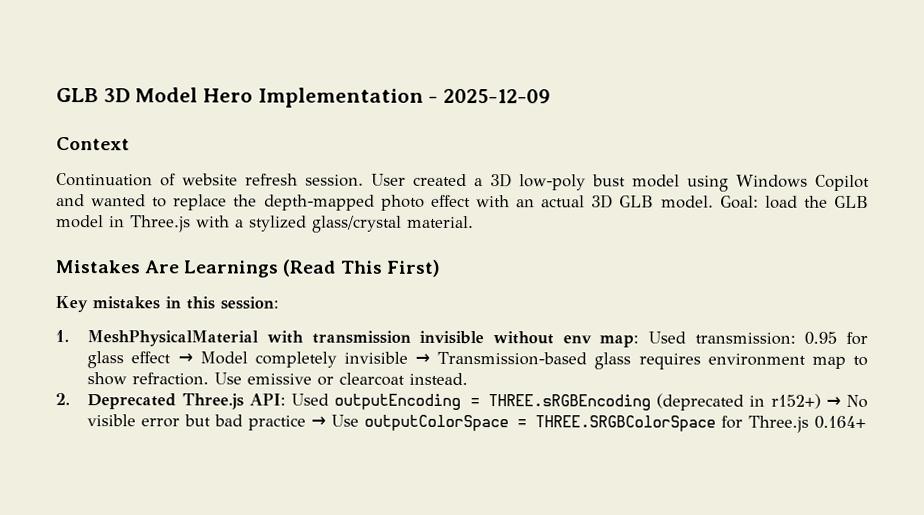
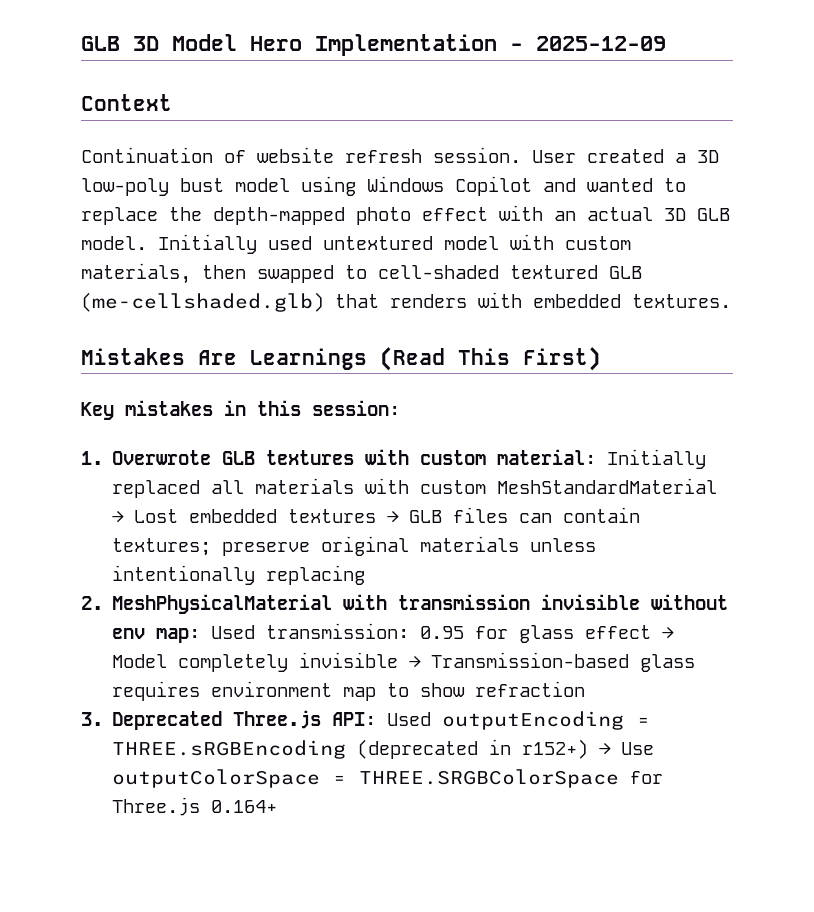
- Goal: load the GLB model in Three.js with a stylized glass/crystal material.
+ Initially used untextured model with custom materials, then swapped to cell-shaded textured GLB (me-cellshaded.glb) that renders with embedded textures.
- 1. MeshPhysicalMaterial with transmission invisible without env map: Used transmission: 0.95 for glass effect → Model completely invisible → Transmission-based glass requires environment map to show refraction. Use emissive or clearcoat instead.
- 2. Deprecated Three.js API: Used outputEncoding = THREE.sRGBEncoding (deprecated in r152+) → No visible error but bad practice → Use outputColorSpace = THREE.SRGBColorSpace for Three.js 0.164+
+ 1. Overwrote GLB textures with custom material: Initially replaced all materials with custom MeshStandardMaterial → Lost embedded textures → GLB files can contain textures; preserve original materials unless intentionally replacing
+ 2. MeshPhysicalMaterial with transmission invisible without env map: Used transmission: 0.95 for glass effect → Model completely invisible → Transmission-based glass requires environment map to show refraction
+ 3. Deprecated Three.js API: Used outputEncoding = THREE.sRGBEncoding (deprecated in r152+) → Use outputColorSpace = THREE.SRGBColorSpace for Three.js 0.164+

